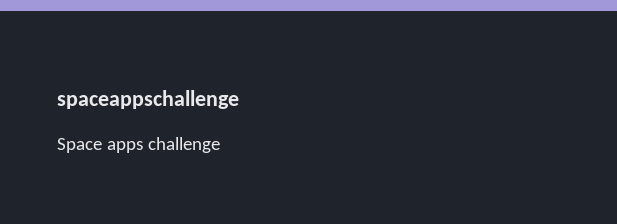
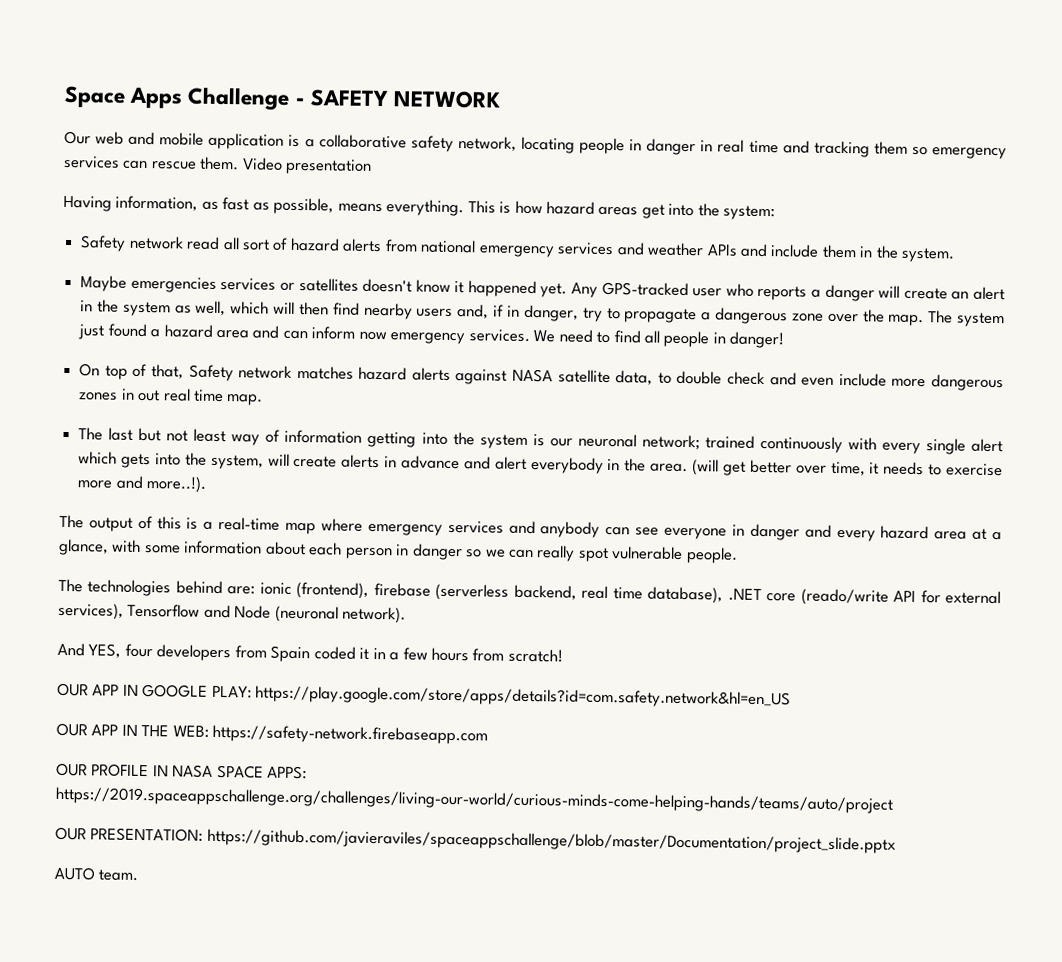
- spaceappschallenge
- Space apps challenge
+ Space Apps Challenge - SAFETY NETWORK
+ Our web and mobile application is a collaborative safety network, locating people in danger in real time and tracking them so emergency services can rescue them. Video presentation
+ Having information, as fast as possible, means everything. This is how hazard areas get into the system:
+ Safety network read all sort of hazard alerts from national emergency services and weather APIs and include them in the system.
+ Maybe emergencies services or satellites doesn't know it happened yet. Any GPS-tracked user who reports a danger will create an alert in the system as well, which will then find nearby users and, if in danger, try to propagate a dangerous zone over the map. The system just found a hazard area and can inform now emergency services. We need to find all people in danger!
+ On top of that, Safety network matches hazard alerts against NASA satellite data, to double check and even include more dangerous zones in out real time map.
+ The last but not least way of information getting into the system is our neuronal network; trained continuously with every single alert which gets into the system, will create alerts in advance and alert everybody in the area. (will get better over time, it needs to exercise more and more..!).
+ The output of this is a real-time map where emergency services and anybody can see everyone in danger and every hazard area at a glance, with some information about each person in danger so we can really spot vulnerable people.
+ The technologies behind are: ionic (frontend), firebase (serverless backend, real time database), .NET core (reado/write API for external services), Tensorflow and Node (neuronal network).
+ And YES, four developers from Spain coded it in a few hours from scratch!
+ OUR APP IN GOOGLE PLAY: https://play.google.com/store/apps/details?id=com.safety.network&hl=en_US
+ OUR APP IN THE WEB: https://safety-network.firebaseapp.com
+ OUR PROFILE IN NASA SPACE APPS: https://2019.spaceappschallenge.org/challenges/living-our-world/curious-minds-come-helping-hands/teams/auto/project
+ OUR PRESENTATION: https://github.com/javieraviles/spaceappschallenge/blob/master/Documentation/project_slide.pptx
+ AUTO team.

